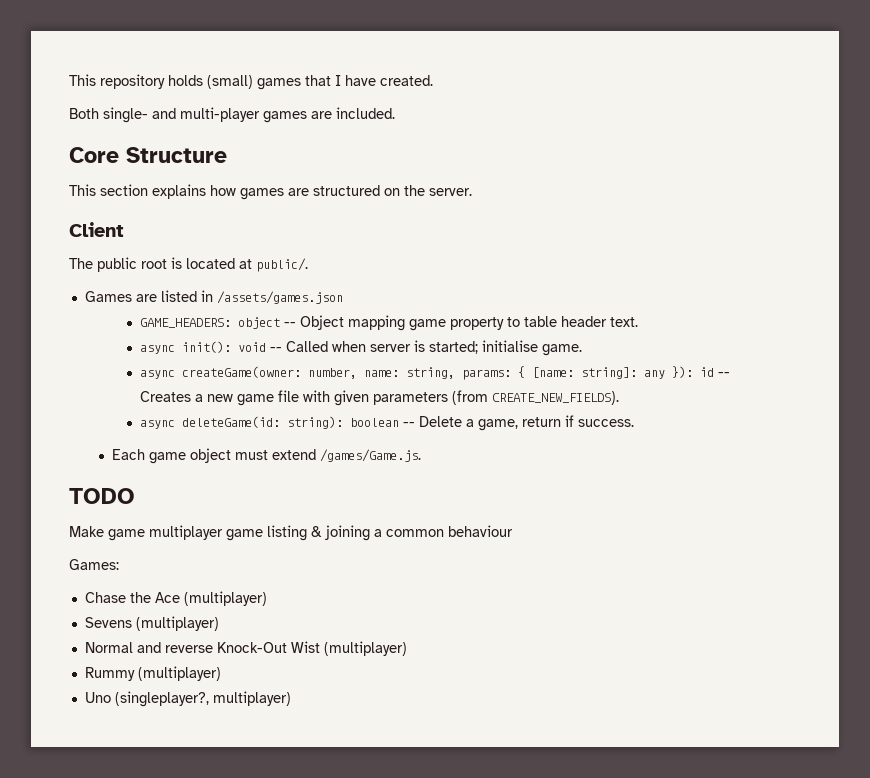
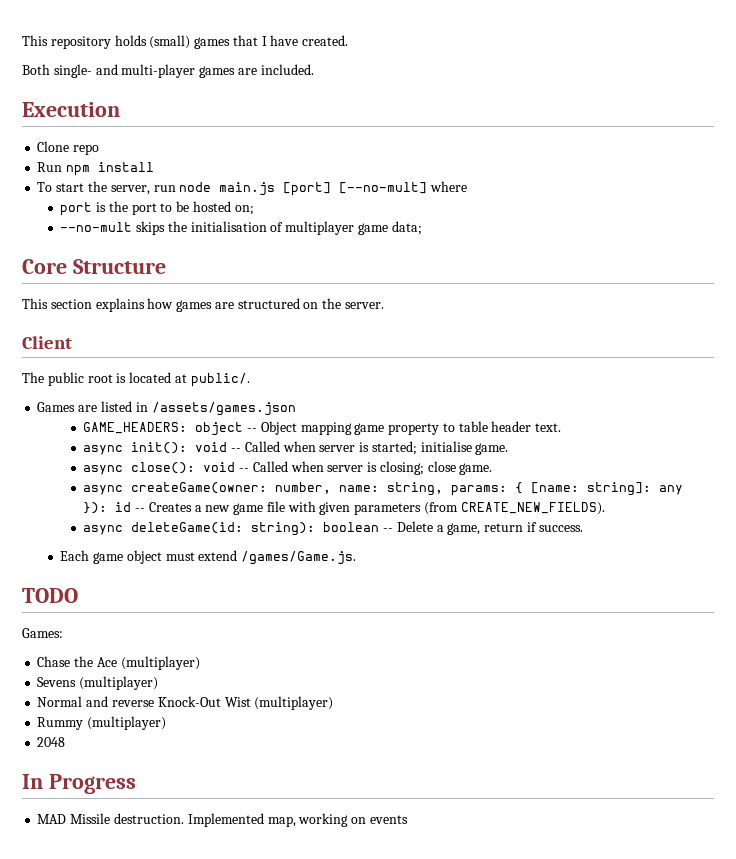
+ Execution
+ Clone repo
+ Run npm install
+ To start the server, run node main.js [port] [--no-mult] where
+ port is the port to be hosted on;
+ --no-mult skips the initialisation of multiplayer game data;
+ async close(): void -- Called when server is closing; close game.
- Make game multiplayer game listing & joining a common behaviour
- Uno (singleplayer?, multiplayer)
+ 2048
+ In Progress
+ MAD Missile destruction. Implemented map, working on events

